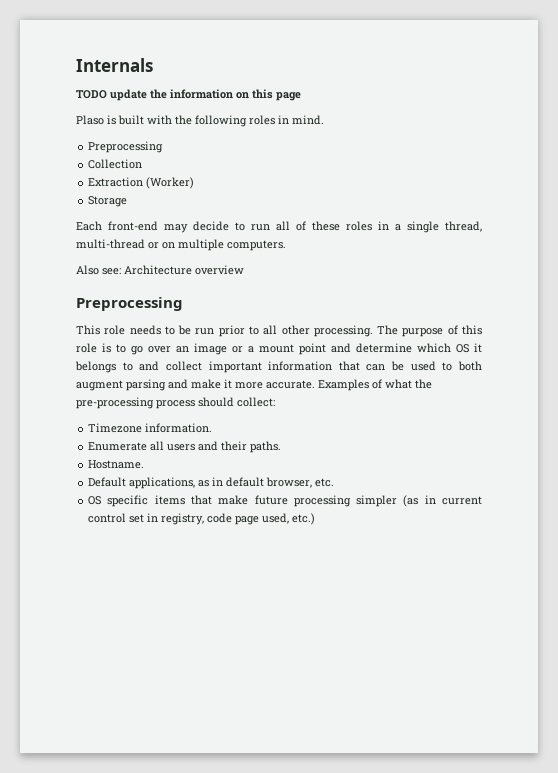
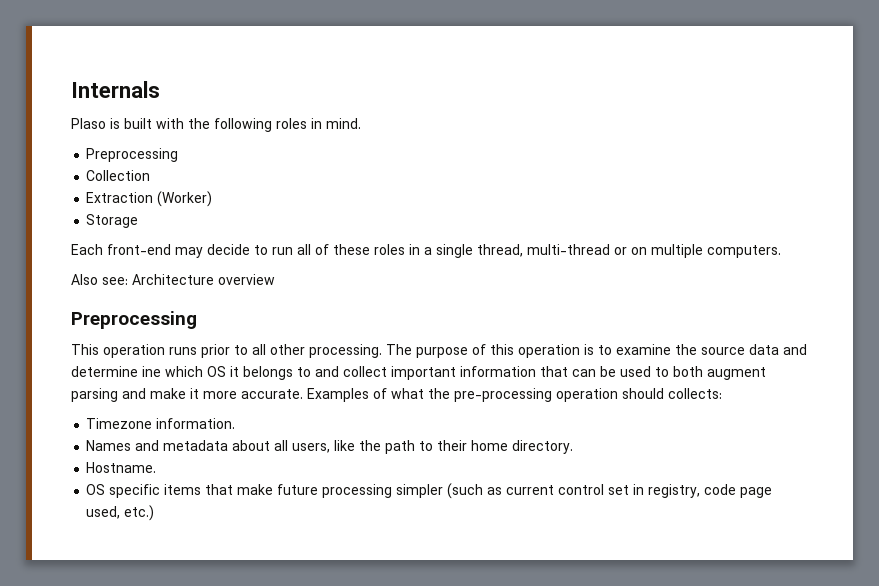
- TODO update the information on this page
- This role needs to be run prior to all other processing.
+ This operation runs prior to all other processing.
- The purpose of this role is to go over an image or a mount point and determine which OS it belongs to and collect important information that can be used to both augment parsing and make it more accurate.
+ The purpose of this operation is to examine the source data and determine ine which OS it belongs to and collect important information that can be used to both augment parsing and make it more accurate.
- Examples of what the pre-processing process should collect:
+ Examples of what the pre-processing operation should collects:
- Enumerate all users and their paths.
+ Names and metadata about all users, like the path to their home directory.
  Hostname.
- Default applications, as in default browser, etc.
- OS specific items that make future processing simpler (as in current control set in registry, code page used, etc.)
+ OS specific items that make future processing simpler (such as current control set in registry, code page used, etc.)

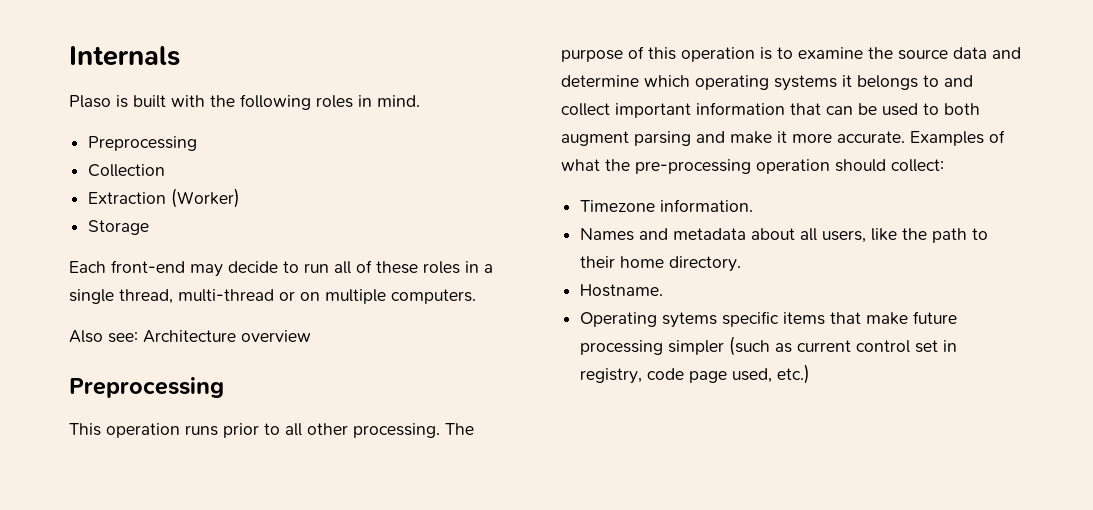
- The purpose of this operation is to examine the source data and determine ine which OS it belongs to and collect important information that can be used to both augment parsing and make it more accurate.
+ The purpose of this operation is to examine the source data and determine which operating systems it belongs to and collect important information that can be used to both augment parsing and make it more accurate.
- Examples of what the pre-processing operation should collects:
+ Examples of what the pre-processing operation should collect:
- OS specific items that make future processing simpler (such as current control set in registry, code page used, etc.)
+ Operating sytems specific items that make future processing simpler (such as current control set in registry, code page used, etc.)

